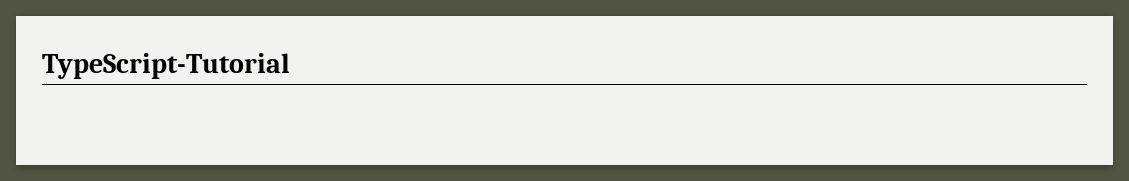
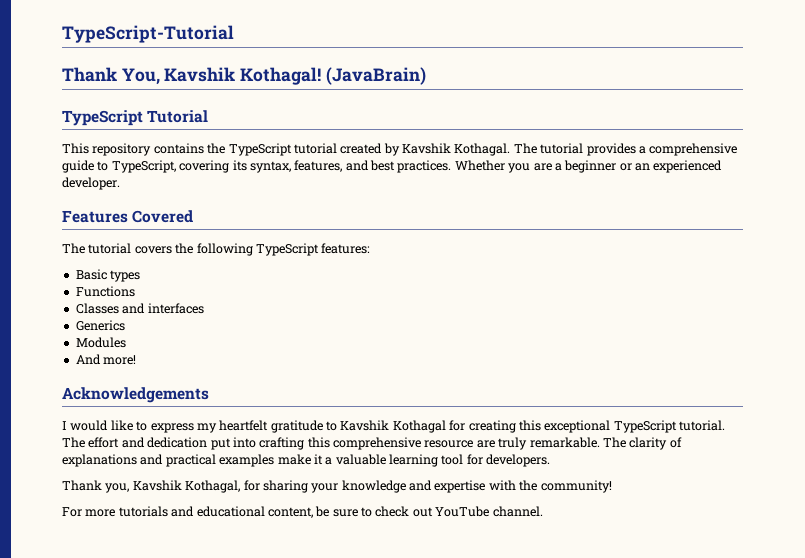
+ Thank You, Kavshik Kothagal! (JavaBrain)
+ TypeScript Tutorial
+ This repository contains the TypeScript tutorial created by Kavshik Kothagal. The tutorial provides a comprehensive guide to TypeScript, covering its syntax, features, and best practices. Whether you are a beginner or an experienced developer.
+ Features Covered
+ The tutorial covers the following TypeScript features:
+ Basic types
+ Functions
+ Classes and interfaces
+ Generics
+ Modules
+ And more!
+ Acknowledgements
+ I would like to express my heartfelt gratitude to Kavshik Kothagal for creating this exceptional TypeScript tutorial. The effort and dedication put into crafting this comprehensive resource are truly remarkable. The clarity of explanations and practical examples make it a valuable learning tool for developers.
+ Thank you, Kavshik Kothagal, for sharing your knowledge and expertise with the community!
+ For more tutorials and educational content, be sure to check out YouTube channel.

